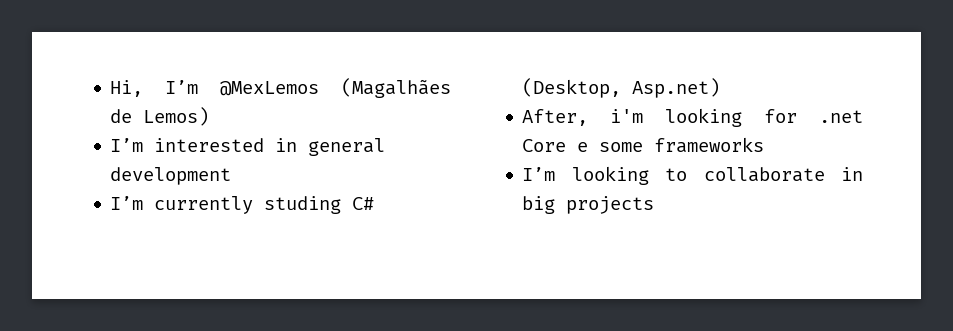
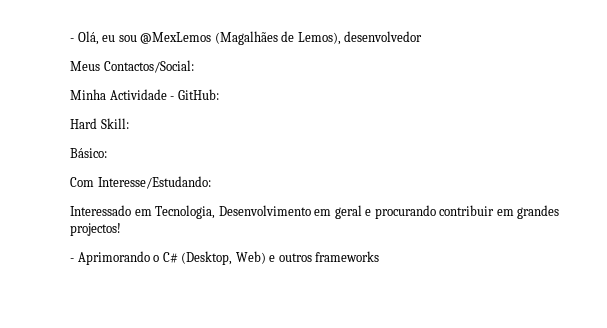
- Hi, I’m @MexLemos (Magalhães de Lemos)
- I’m interested in general development
- I’m currently studing C# (Desktop, Asp.net)
- After, i'm looking for .net Core e some frameworks
- I’m looking to collaborate in big projects
+ - Olá, eu sou @MexLemos (Magalhães de Lemos), desenvolvedor
+ Meus Contactos/Social:
+ Minha Actividade - GitHub:
+ Hard Skill:
+ Básico:
+ Com Interesse/Estudando:
+ Interessado em Tecnologia, Desenvolvimento em geral e procurando contribuir em grandes projectos!
+ - Aprimorando o C# (Desktop, Web) e outros frameworks

